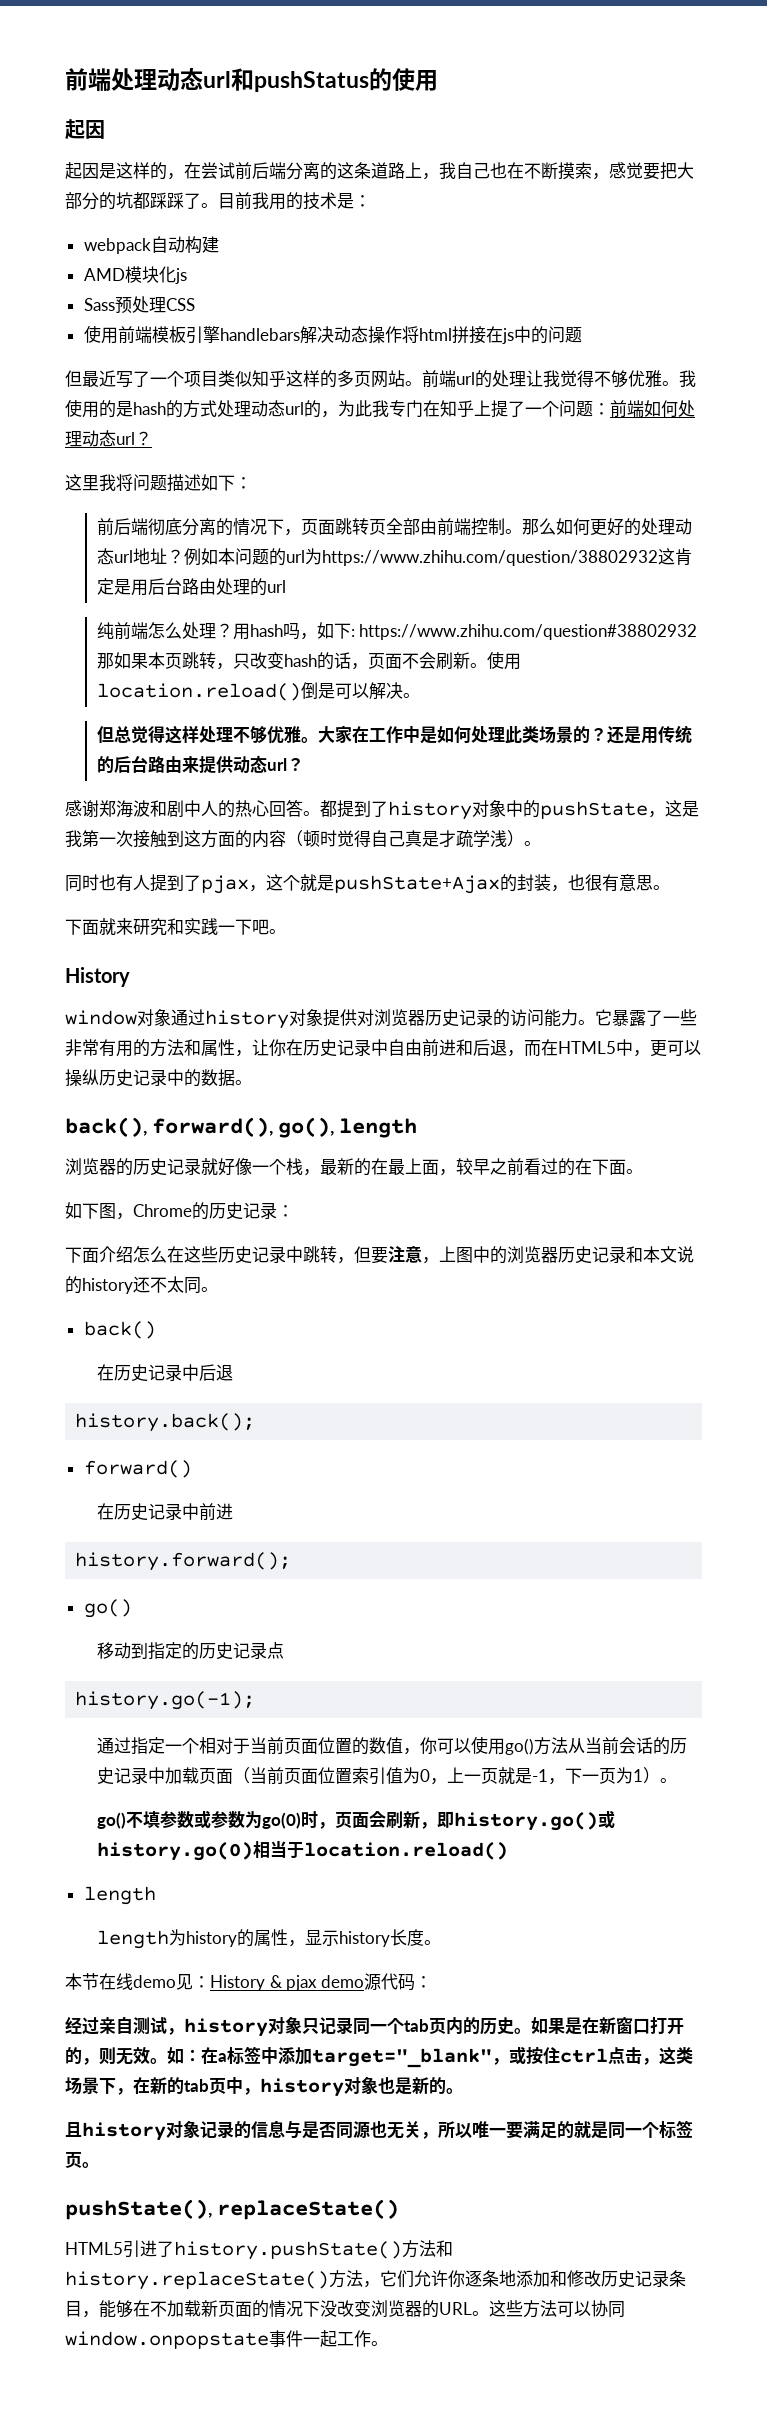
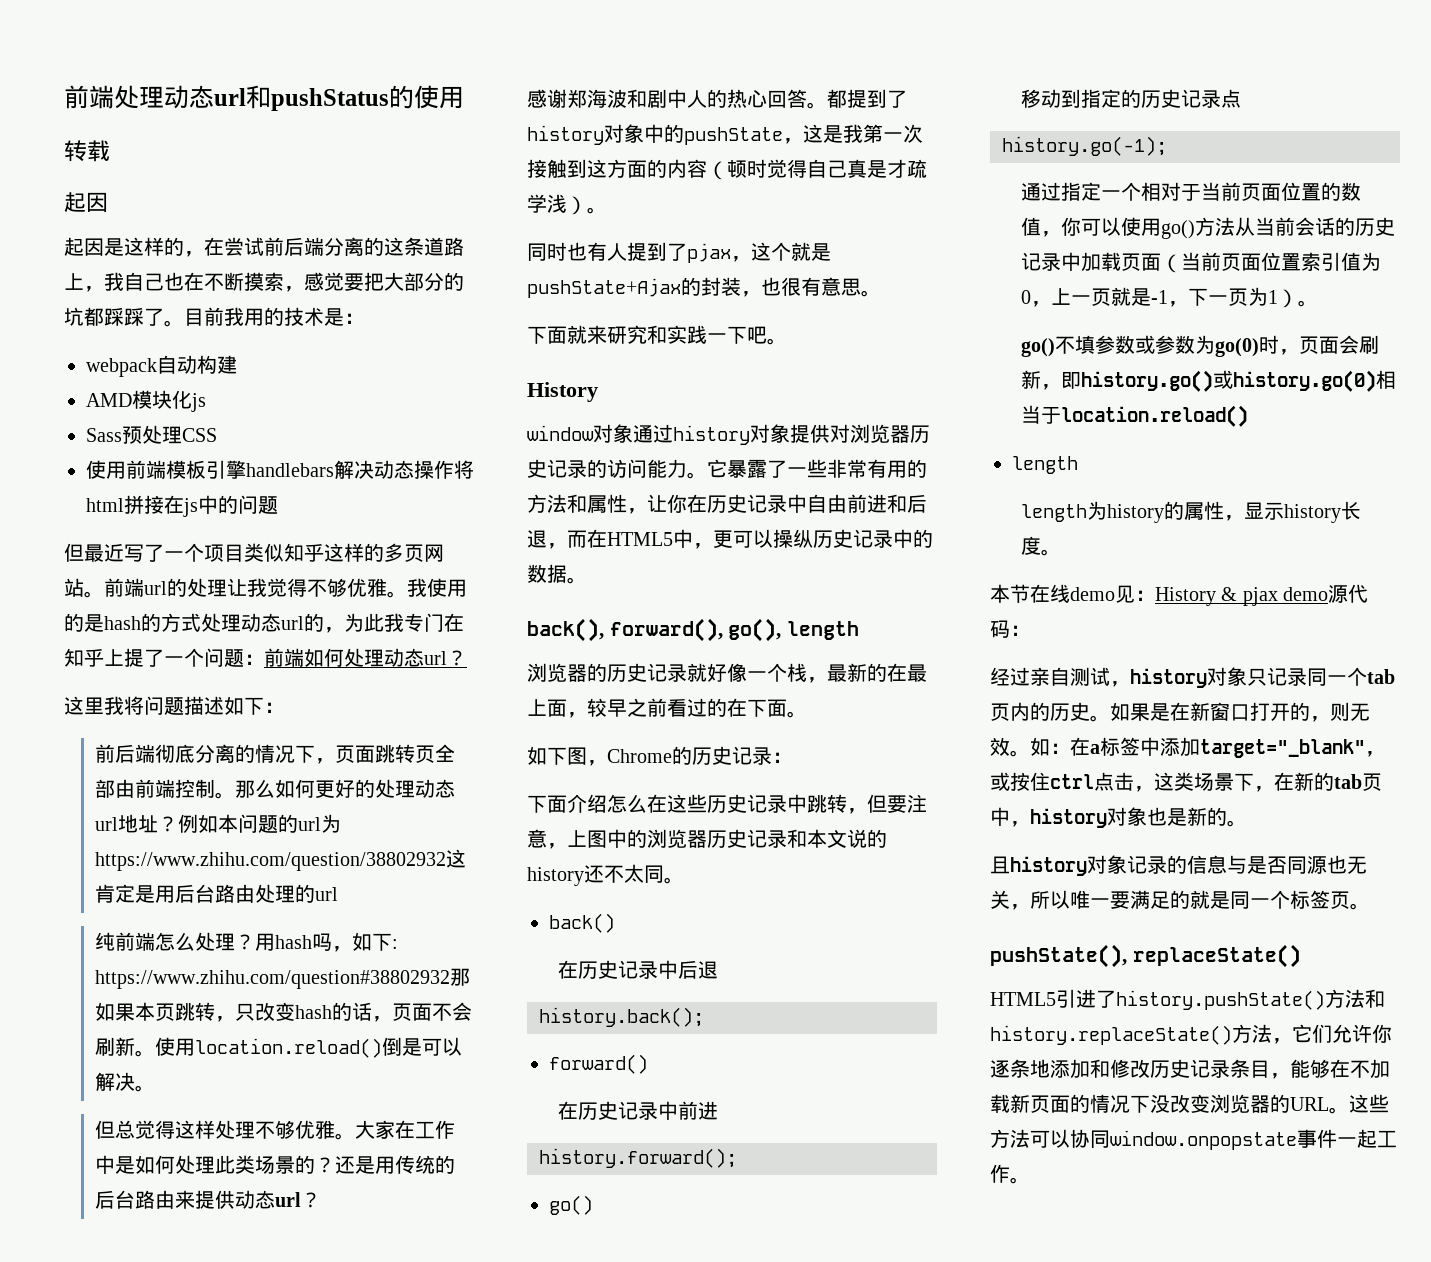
+ 转载

